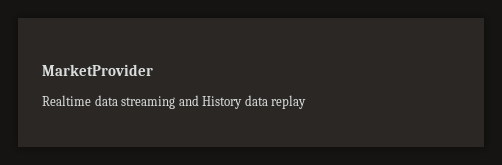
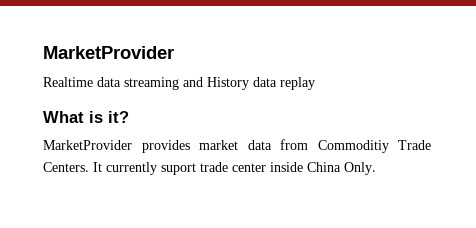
+ What is it?
+ MarketProvider provides market data from Commoditiy Trade Centers. It currently suport trade center inside China Only.

